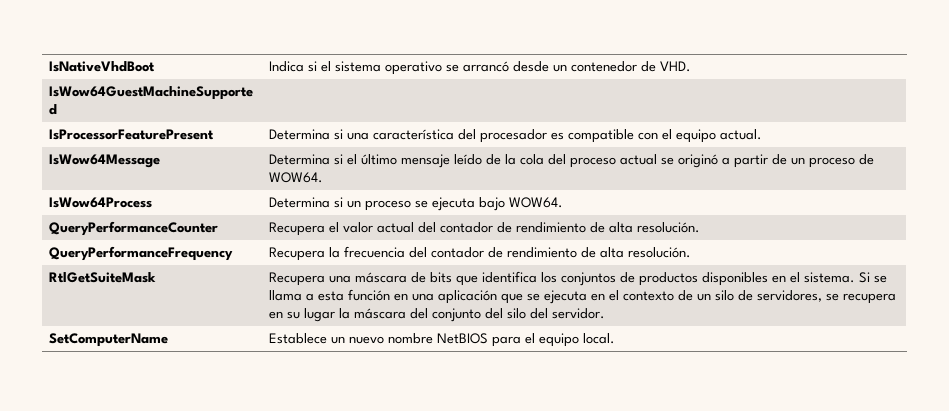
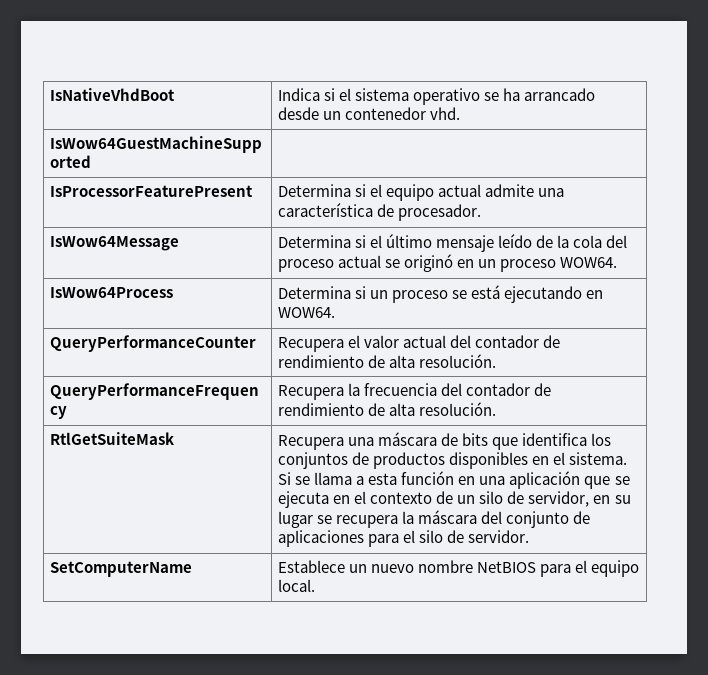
- IsNativeVhdBoot | Indica si el sistema operativo se arrancó desde un contenedor de VHD.
+ IsNativeVhdBoot | Indica si el sistema operativo se ha arrancado desde un contenedor vhd.
- IsProcessorFeaturePresent | Determina si una característica del procesador es compatible con el equipo actual.
+ IsProcessorFeaturePresent | Determina si el equipo actual admite una característica de procesador.
- IsWow64Message | Determina si el último mensaje leído de la cola del proceso actual se originó a partir de un proceso de WOW64.
+ IsWow64Message | Determina si el último mensaje leído de la cola del proceso actual se originó en un proceso WOW64.
- IsWow64Process | Determina si un proceso se ejecuta bajo WOW64.
+ IsWow64Process | Determina si un proceso se está ejecutando en WOW64.
- Si se llama a esta función en una aplicación que se ejecuta en el contexto de un silo de servidores, se recupera en su lugar la máscara del conjunto del silo del servidor.
+ Si se llama a esta función en una aplicación que se ejecuta en el contexto de un silo de servidor, en su lugar se recupera la máscara del conjunto de aplicaciones para el silo de servidor.

